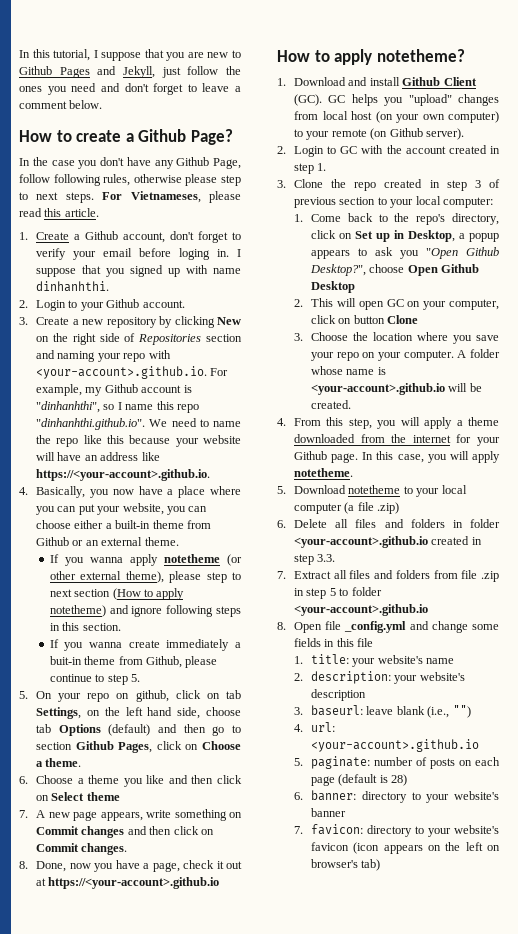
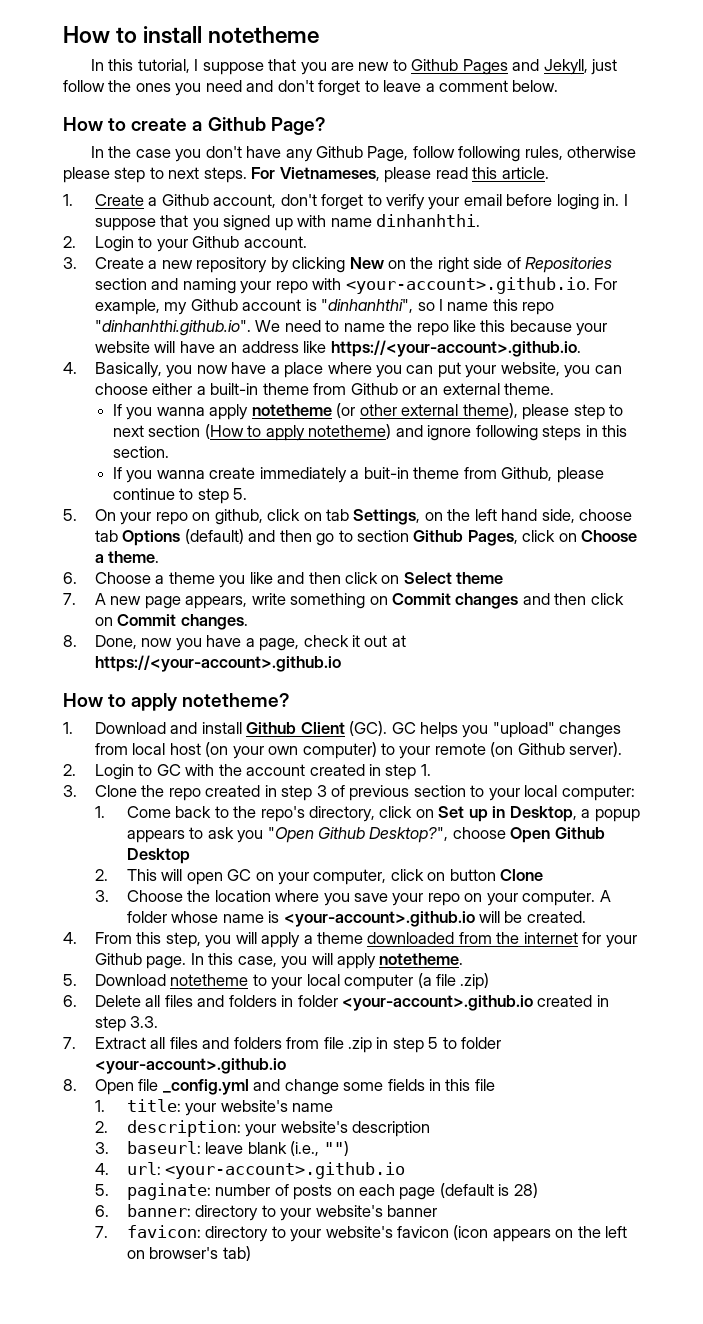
+ How to install notetheme

